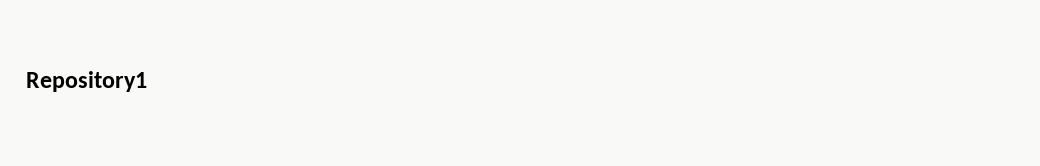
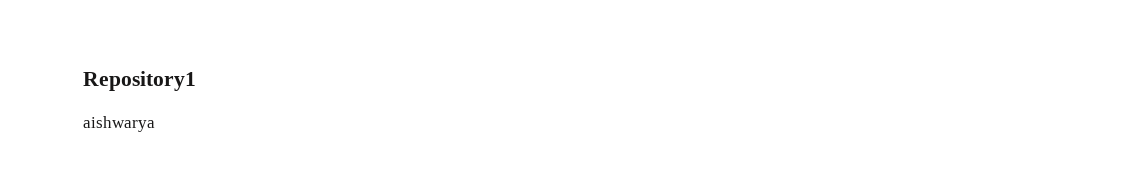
+ aishwarya

